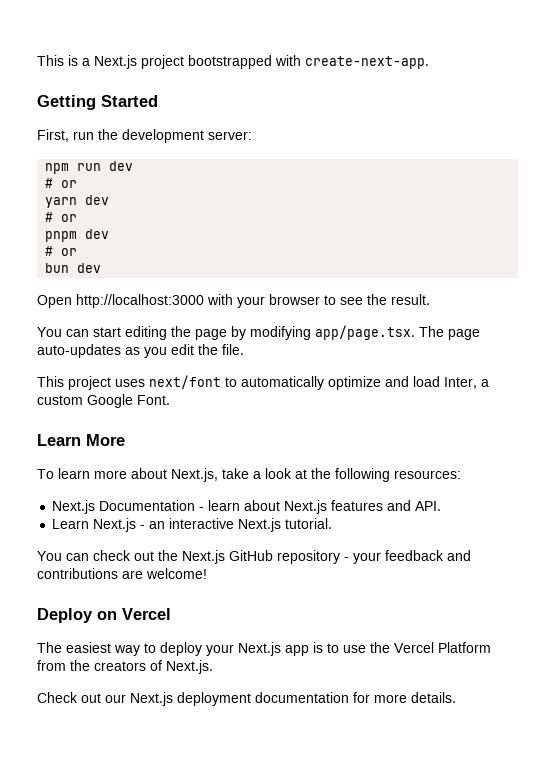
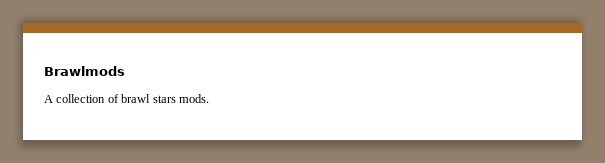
- This is a Next.js project bootstrapped with create-next-app.
- Getting Started
- First, run the development server:
- npm run dev
- # or
- yarn dev
- # or
- pnpm dev
- # or
- bun dev
- Open http://localhost:3000 with your browser to see the result.
- You can start editing the page by modifying app/page.tsx. The page auto-updates as you edit the file.
- This project uses next/font to automatically optimize and load Inter, a custom Google Font.
- Learn More
- To learn more about Next.js, take a look at the following resources:
- Next.js Documentation - learn about Next.js features and API.
- Learn Next.js - an interactive Next.js tutorial.
- You can check out the Next.js GitHub repository - your feedback and contributions are welcome!
- Deploy on Vercel
- The easiest way to deploy your Next.js app is to use the Vercel Platform from the creators of Next.js.
- Check out our Next.js deployment documentation for more details.
+ Brawlmods
+ A collection of brawl stars mods.

